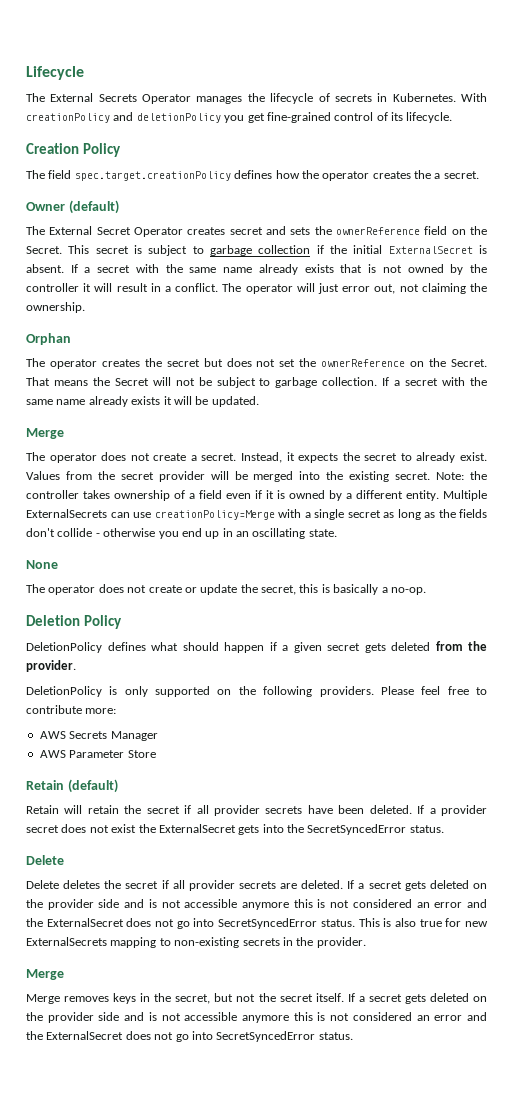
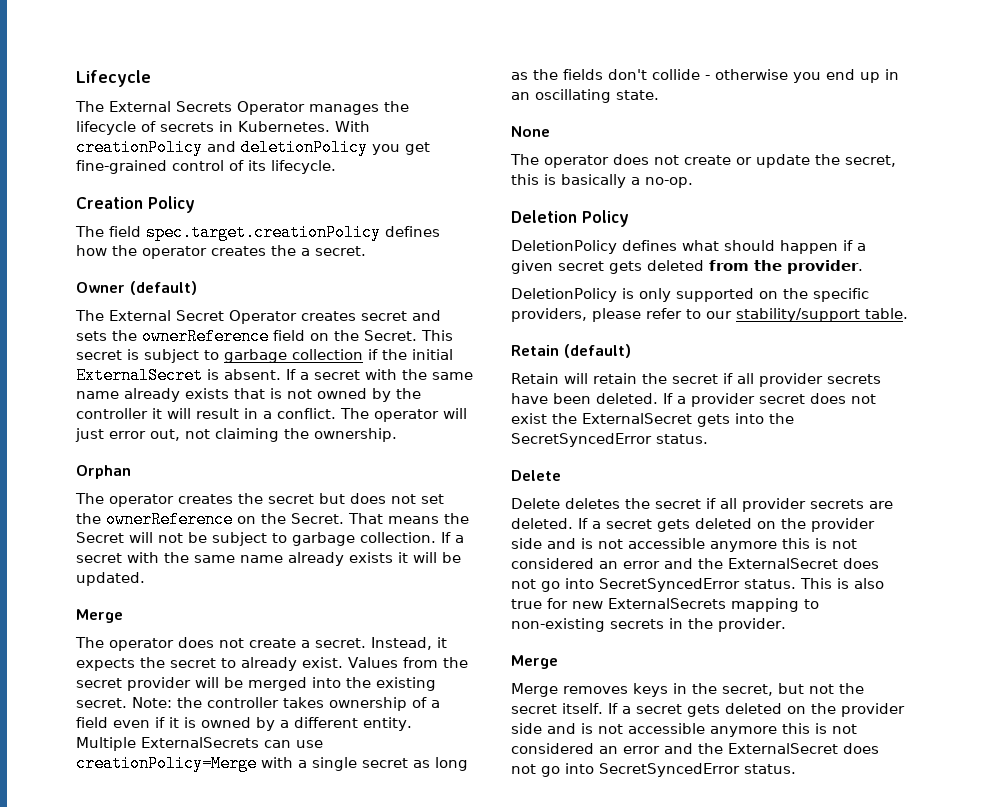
- DeletionPolicy is only supported on the following providers. Please feel free to contribute more:
- AWS Secrets Manager
- AWS Parameter Store
+ DeletionPolicy is only supported on the specific providers, please refer to our stability/support table.

